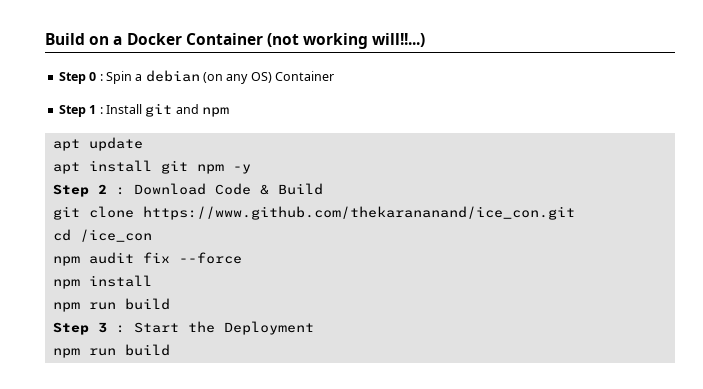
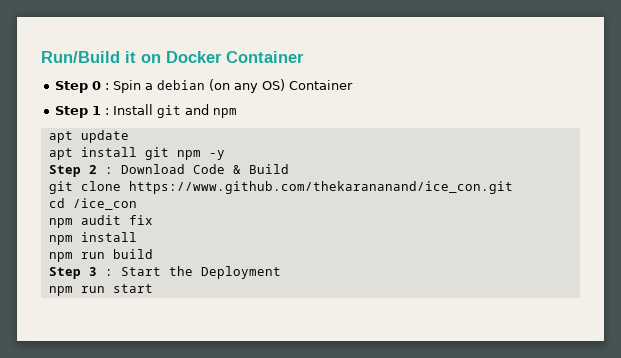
- Build on a Docker Container (not working will!!...)
+ Run/Build it on Docker Container
- npm audit fix --force
+ npm audit fix
  Step 3 : Start the Deployment
- npm run build
+ npm run start

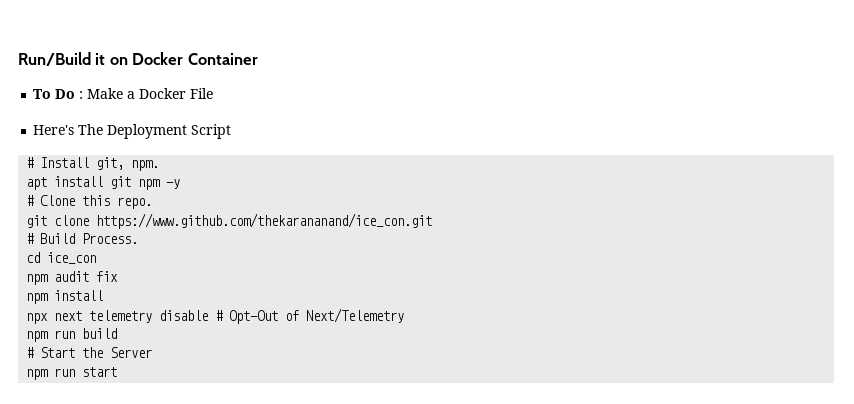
- Step 0 : Spin a debian (on any OS) Container
- Step 1 : Install git and npm
- apt update
+ To Do : Make a Docker File
+ Here's The Deployment Script
+ # Install git, npm.
- Step 2 : Download Code & Build
+ # Clone this repo.
+ # Build Process.
- cd /ice_con
+ cd ice_con
+ npx next telemetry disable # Opt-Out of Next/Telemetry
- Step 3 : Start the Deployment
+ # Start the Server

